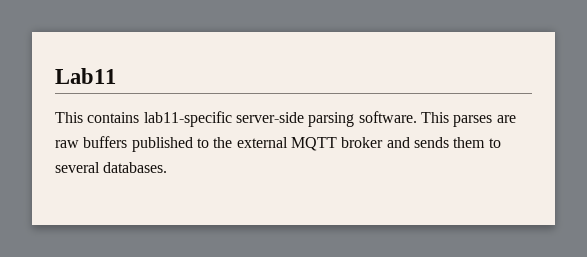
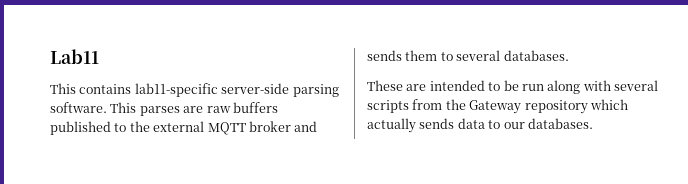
+ These are intended to be run along with several scripts from the Gateway repository which actually sends data to our databases.

